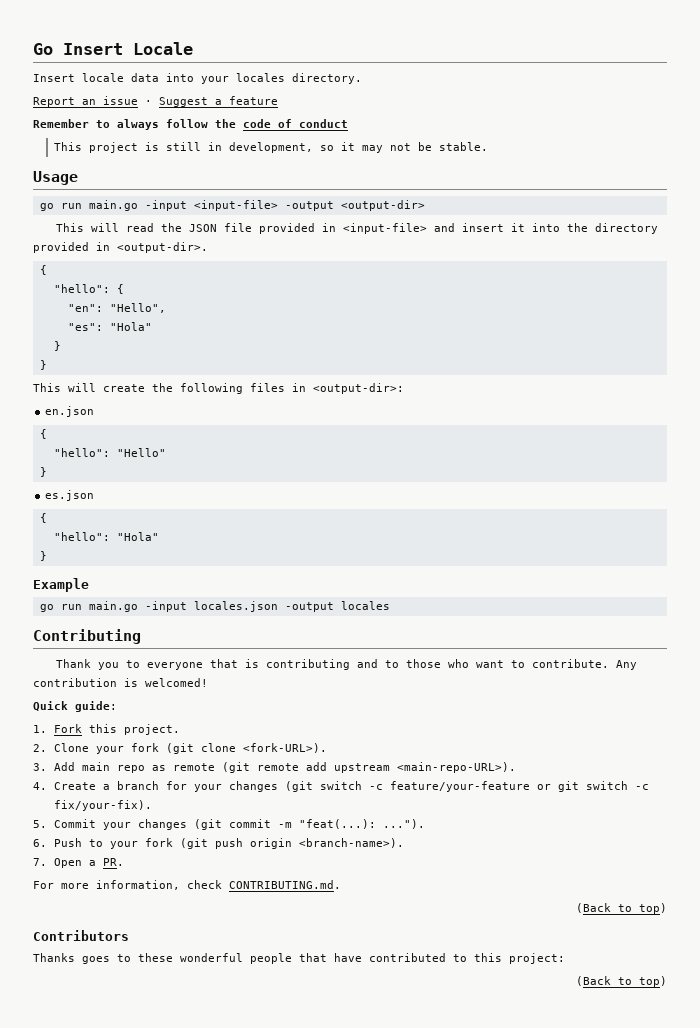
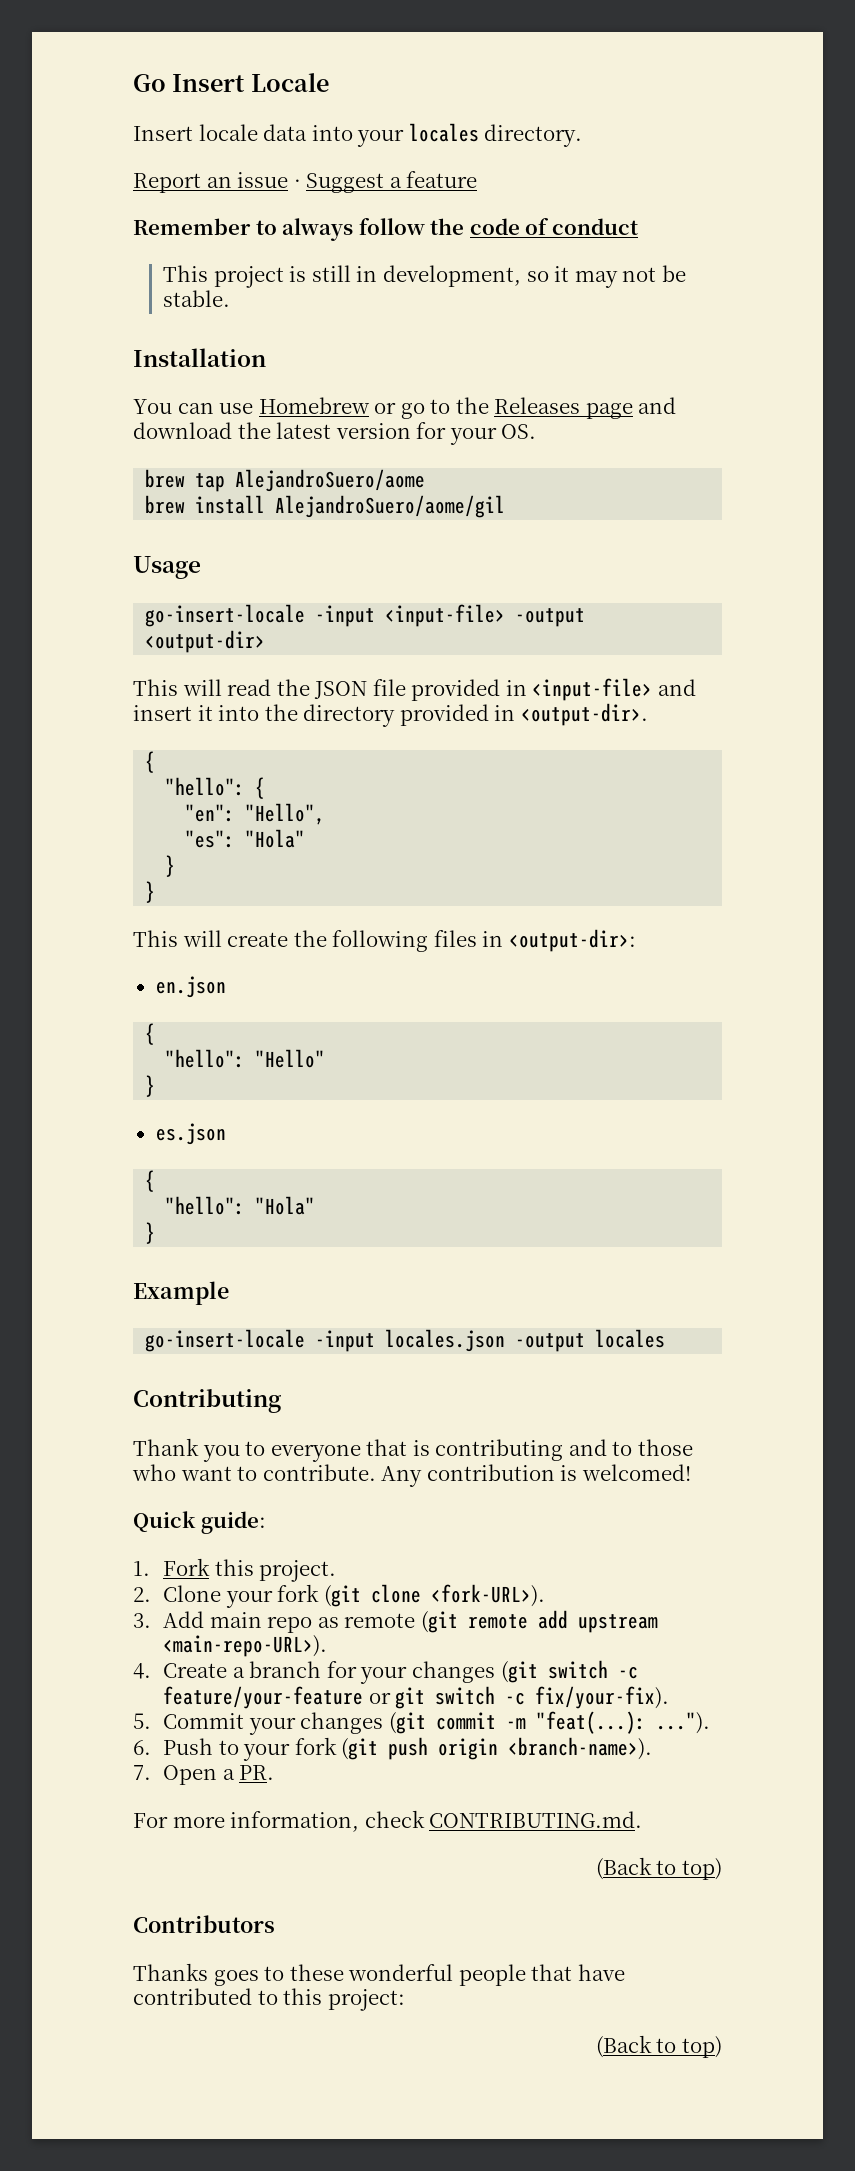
+ Installation
+ You can use Homebrew or go to the Releases page and download the latest version for your OS.
+ brew tap AlejandroSuero/aome
+ brew install AlejandroSuero/aome/gil
  Usage
- go run main.go -input <input-file> -output <output-dir>
+ go-insert-locale -input <input-file> -output <output-dir>
- go run main.go -input locales.json -output locales
+ go-insert-locale -input locales.json -output locales

